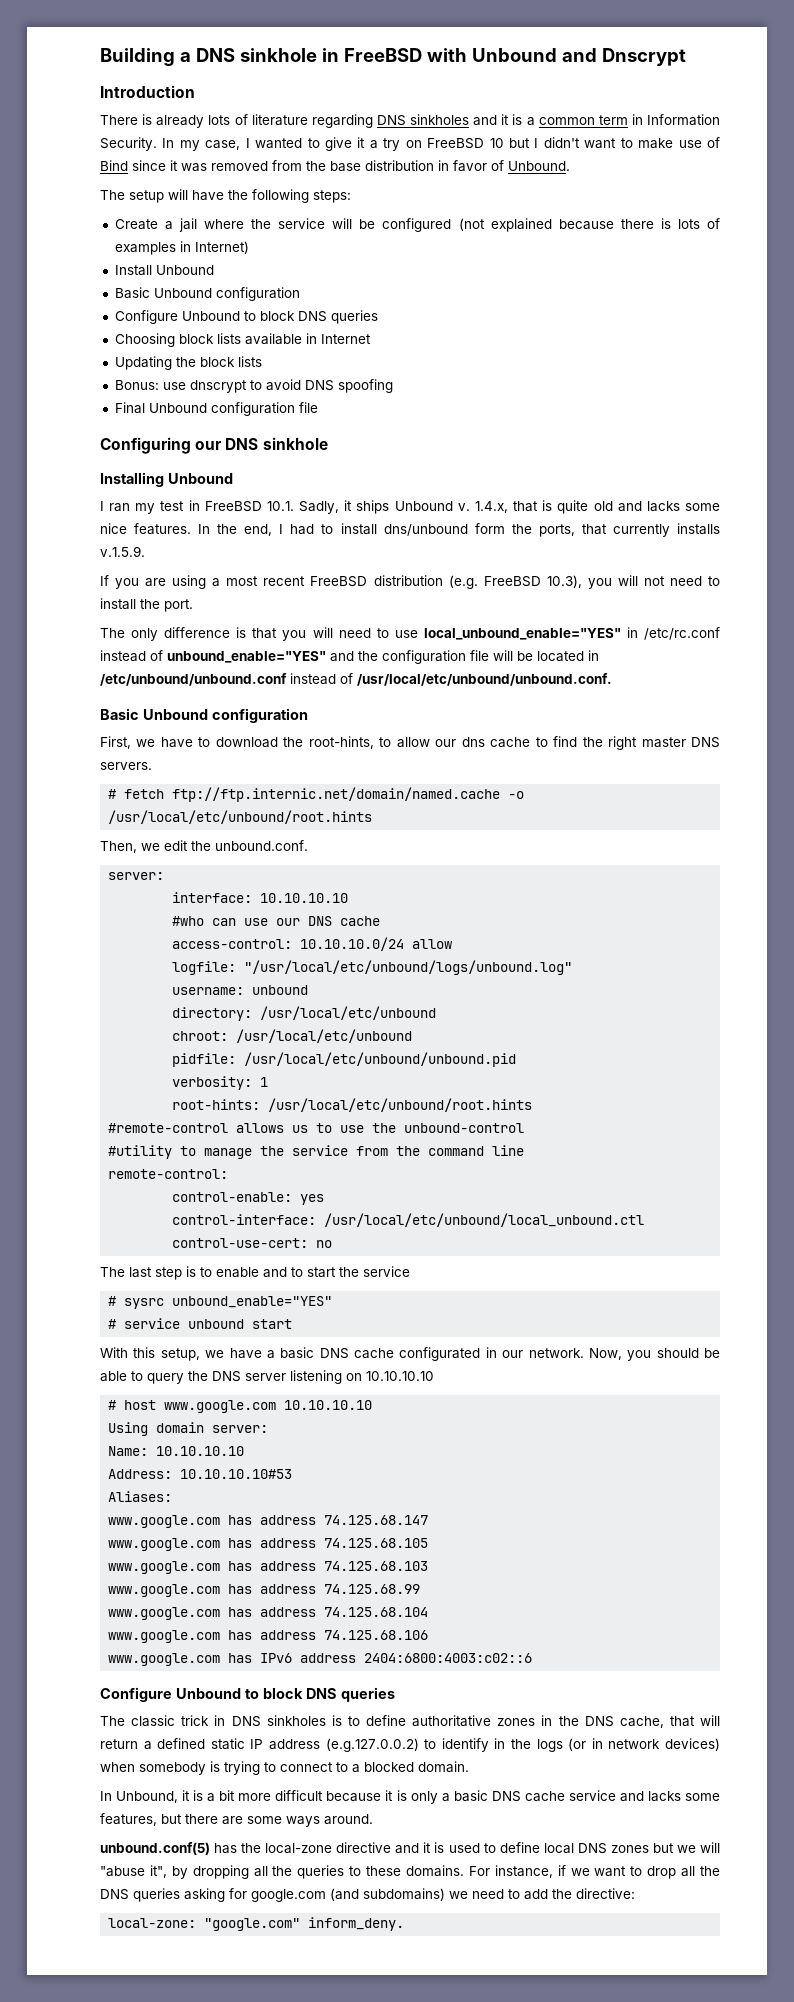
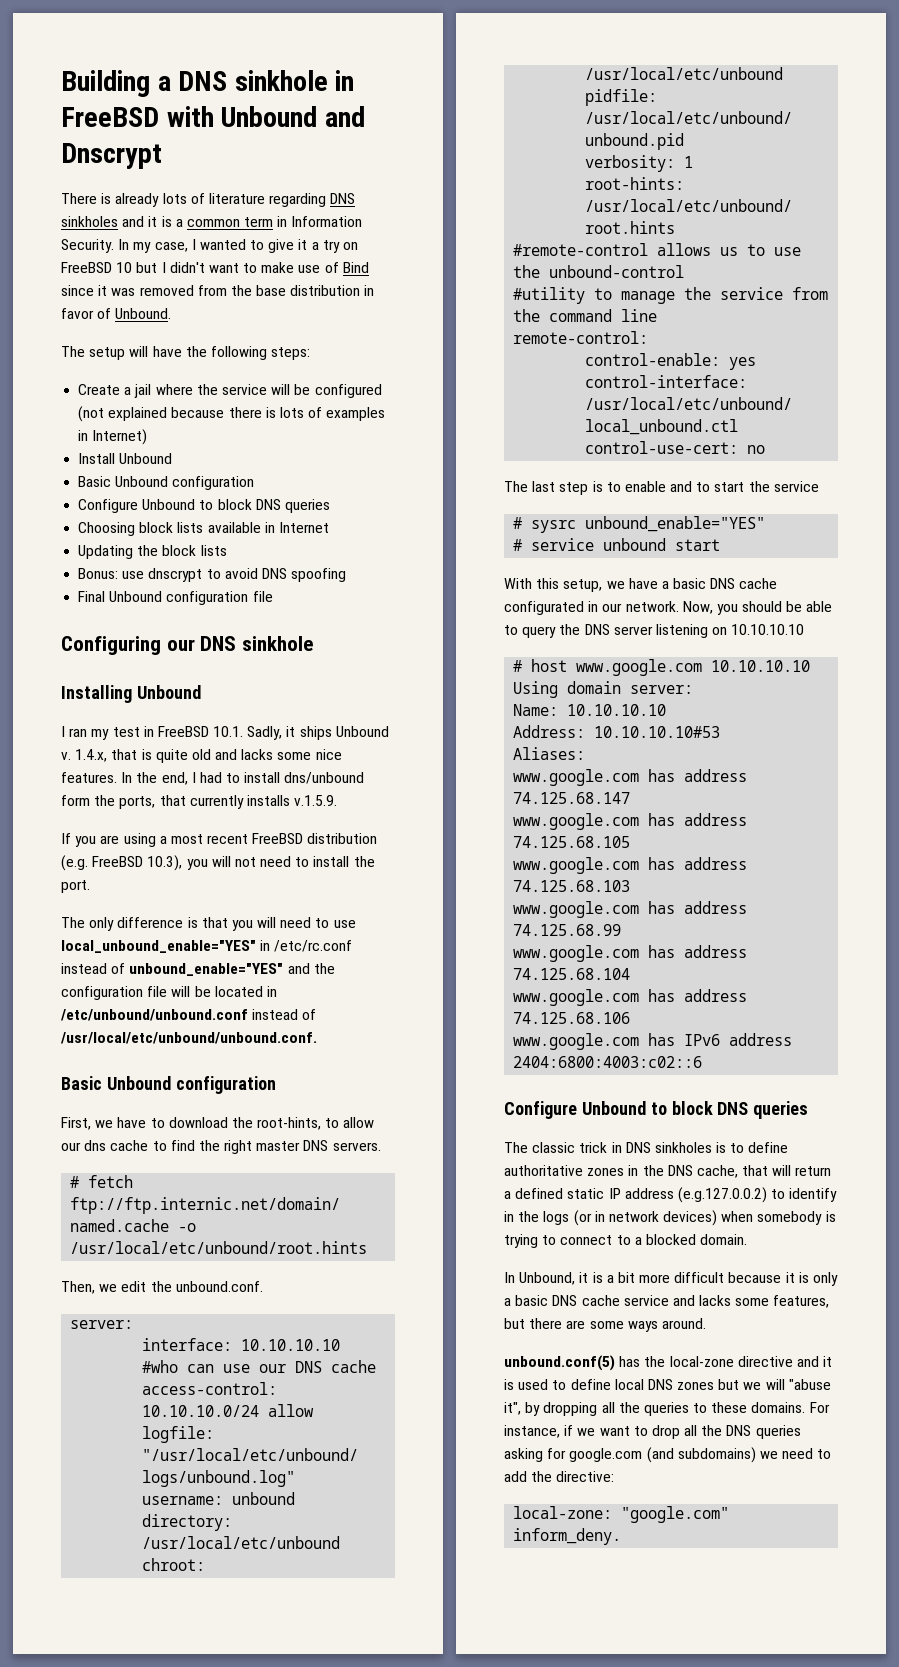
- Introduction

